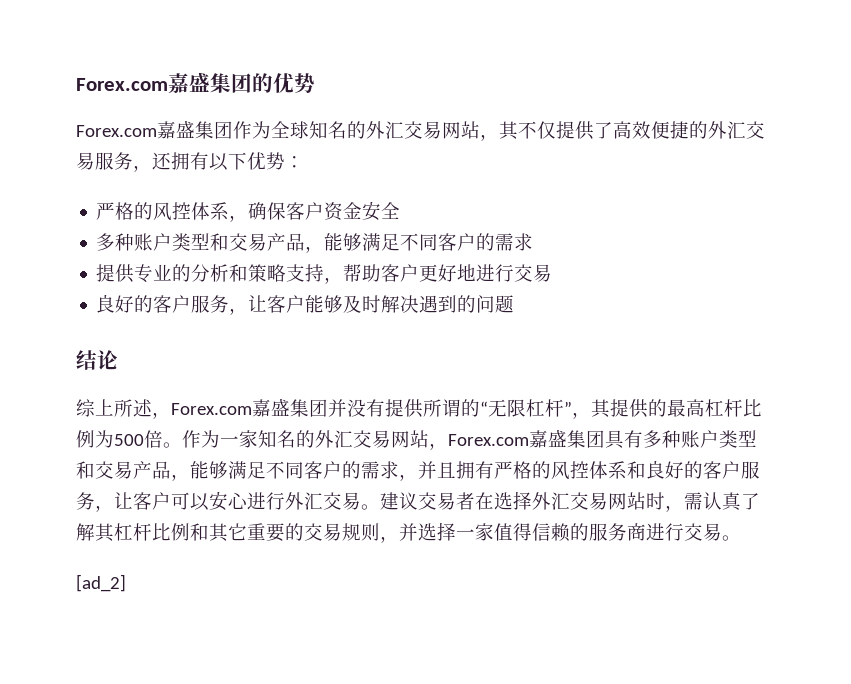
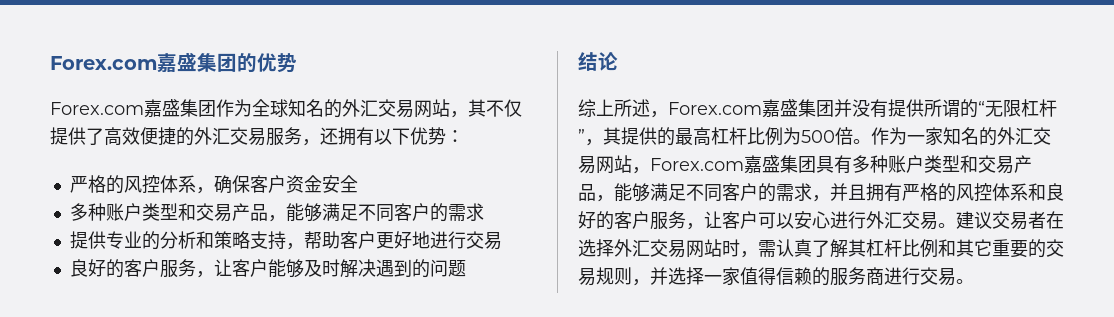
- [ad_2]

